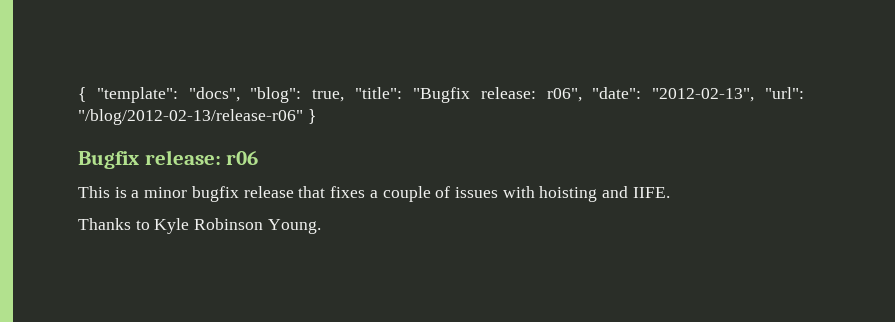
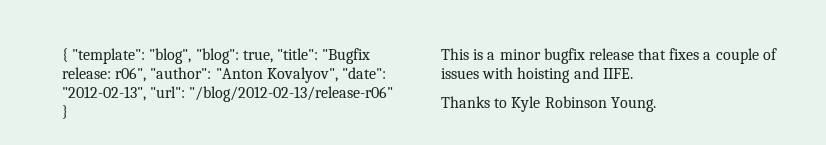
- { "template": "docs", "blog": true, "title": "Bugfix release: r06", "date": "2012-02-13", "url": "/blog/2012-02-13/release-r06" }
+ { "template": "blog", "blog": true, "title": "Bugfix release: r06", "author": "Anton Kovalyov", "date": "2012-02-13", "url": "/blog/2012-02-13/release-r06" }
- Bugfix release: r06

